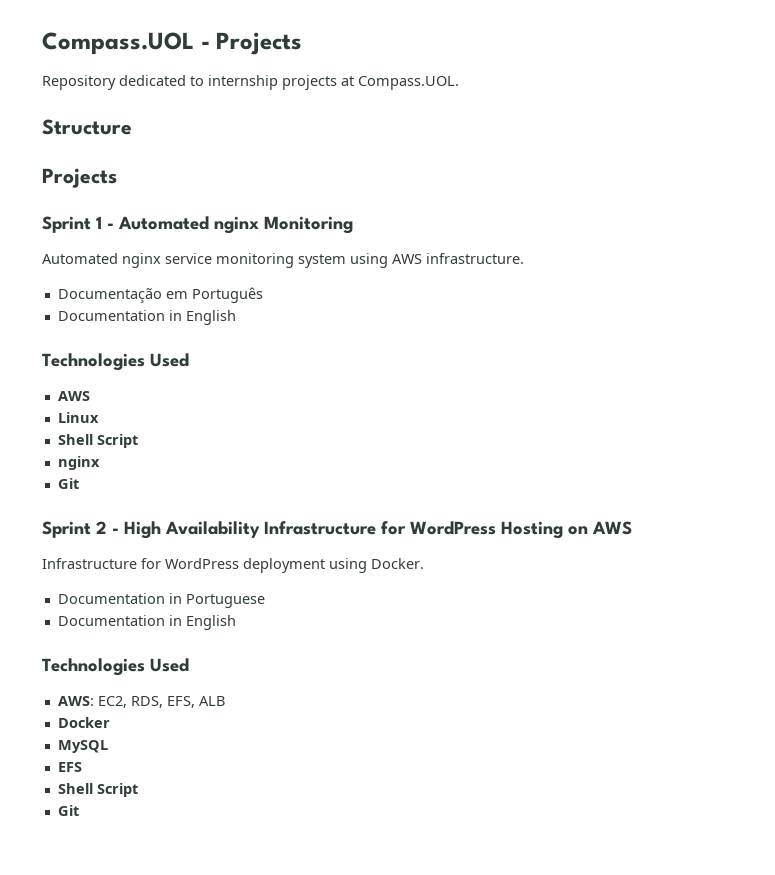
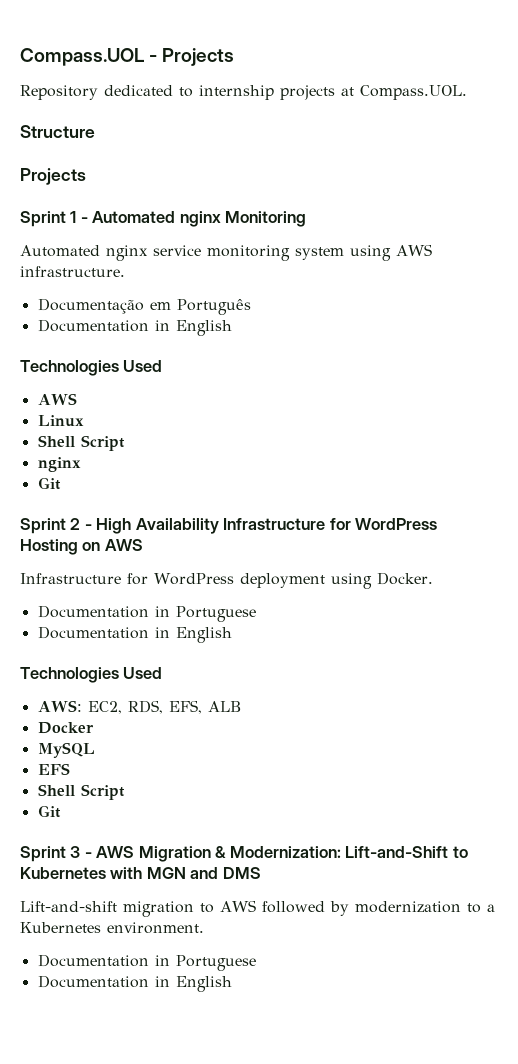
+ Sprint 3 - AWS Migration & Modernization: Lift-and-Shift to Kubernetes with MGN and DMS
+ Lift-and-shift migration to AWS followed by modernization to a Kubernetes environment.
+ Documentation in Portuguese
+ Documentation in English

